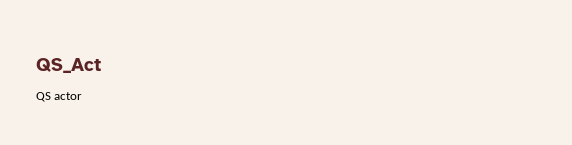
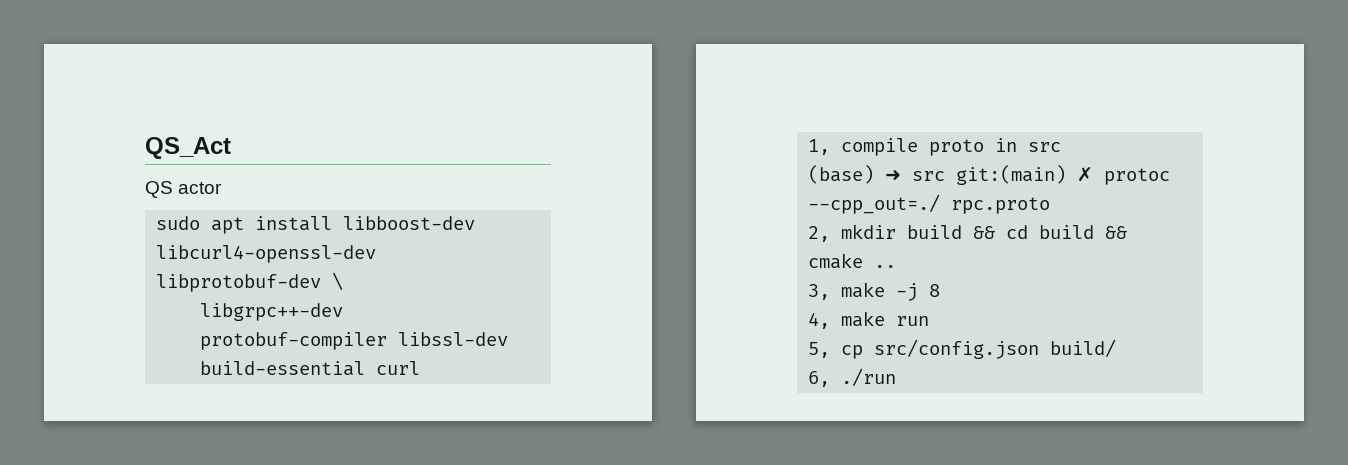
+ sudo apt install libboost-dev libcurl4-openssl-dev libprotobuf-dev \
+ libgrpc++-dev protobuf-compiler libssl-dev build-essential curl
+ 1, compile proto in src
+ (base) ➜ src git:(main) ✗ protoc --cpp_out=./ rpc.proto
+ 2, mkdir build && cd build && cmake ..
+ 3, make -j 8
+ 4, make run
+ 5, cp src/config.json build/
+ 6, ./run

